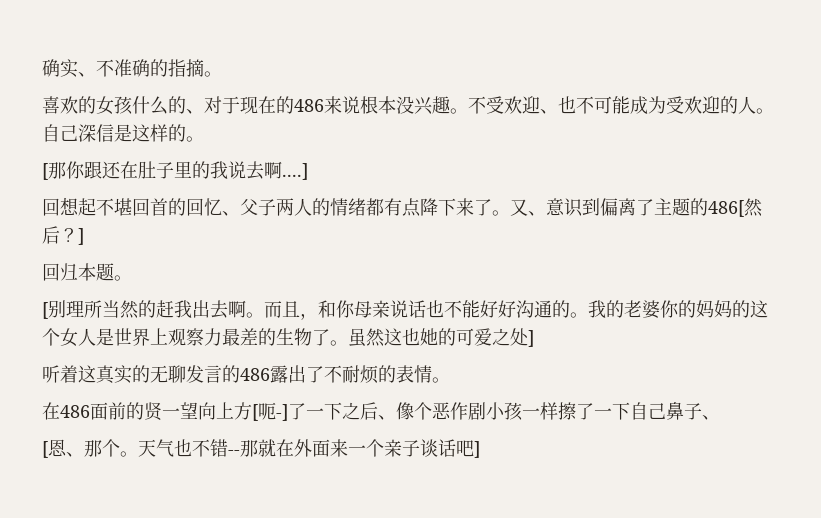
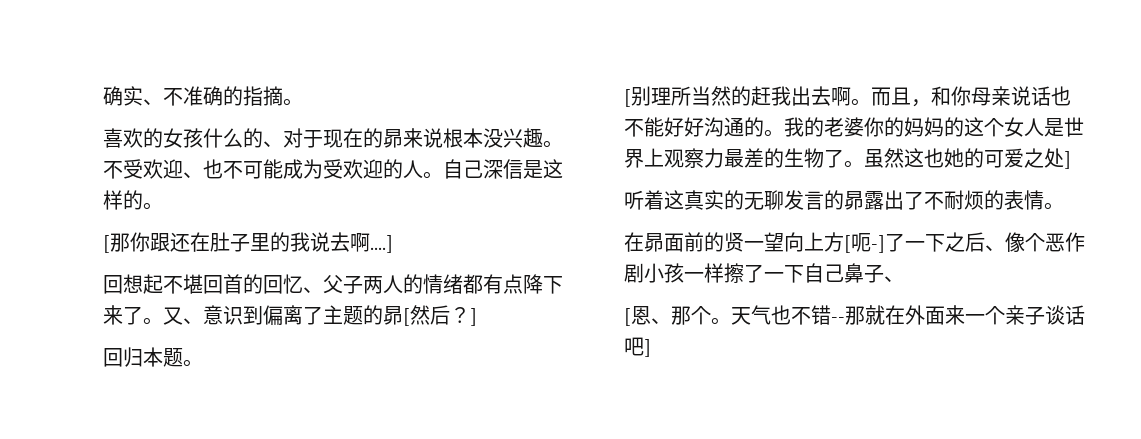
- 喜欢的女孩什么的、对于现在的486来说根本没兴趣。
+ 喜欢的女孩什么的、对于现在的昴来说根本没兴趣。
- 又、意识到偏离了主题的486[然后？]
+ 又、意识到偏离了主题的昴[然后？]
- 听着这真实的无聊发言的486露出了不耐烦的表情。
+ 听着这真实的无聊发言的昴露出了不耐烦的表情。
- 在486面前的贤一望向上方[呃-]了一下之后、像个恶作剧小孩一样擦了一下自己鼻子、
+ 在昴面前的贤一望向上方[呃-]了一下之后、像个恶作剧小孩一样擦了一下自己鼻子、

